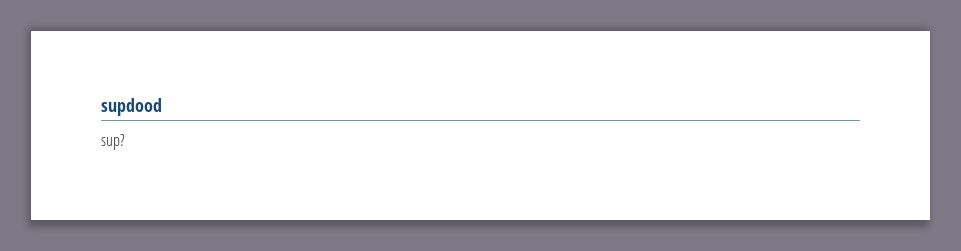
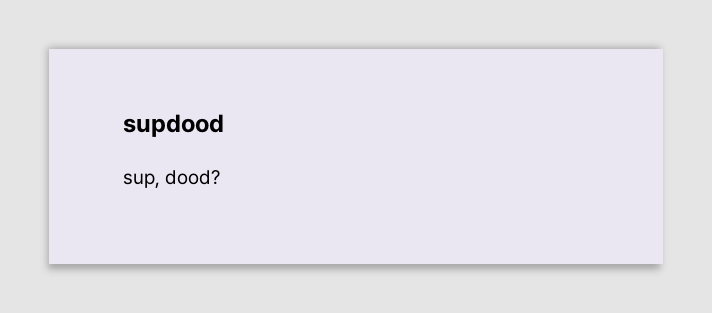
- sup?
+ sup, dood?

